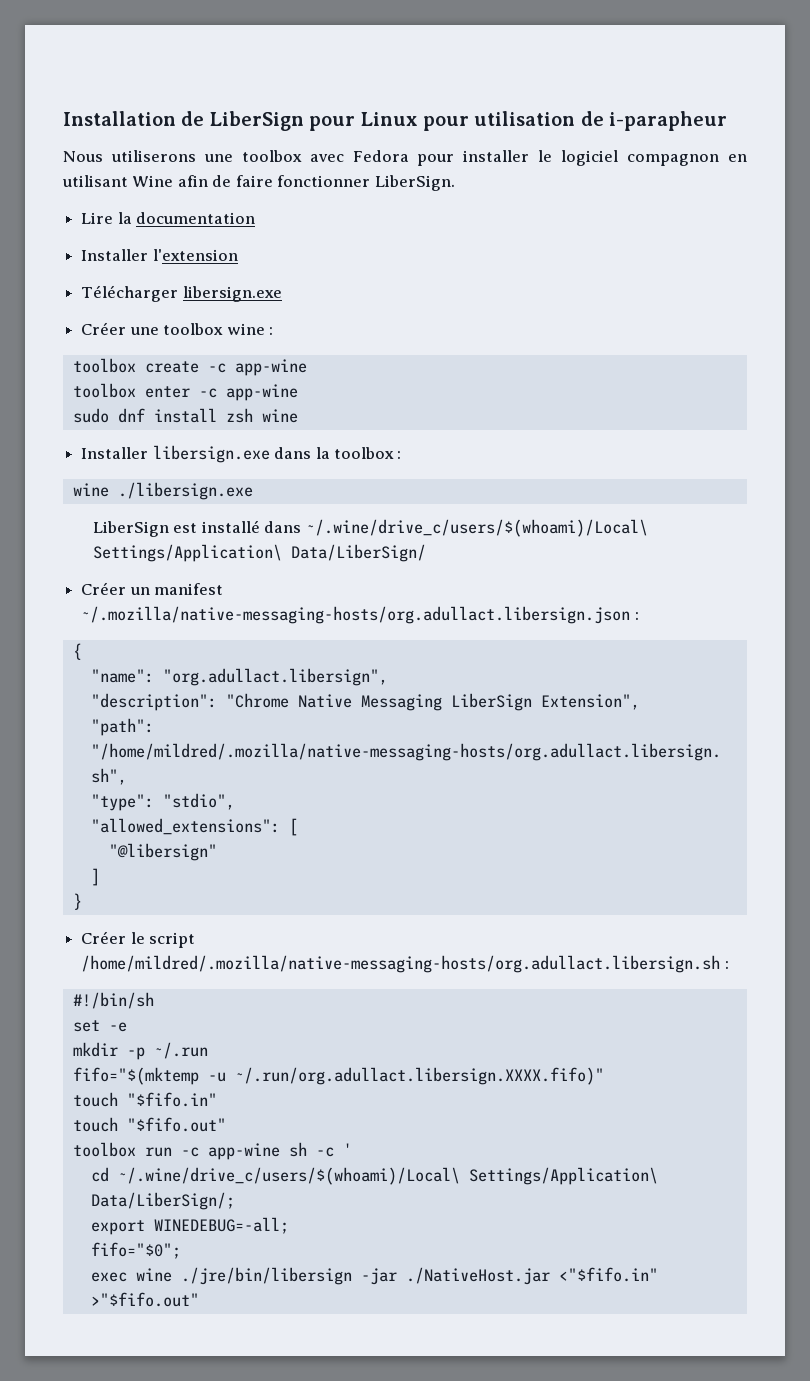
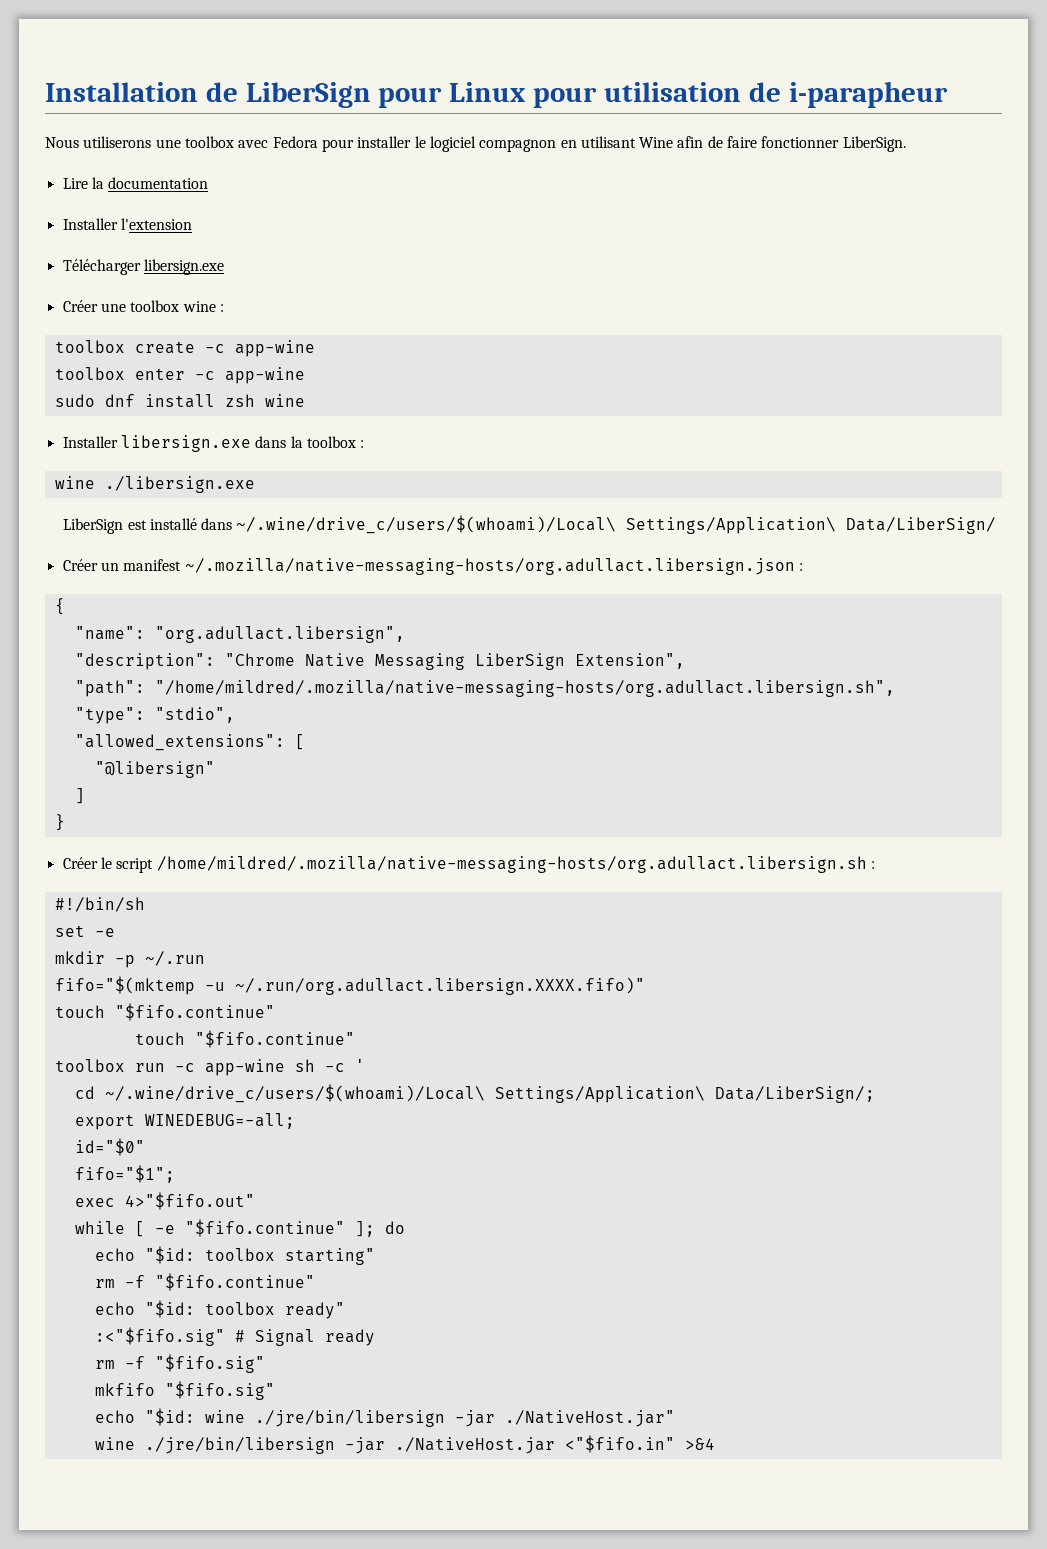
  fifo="$(mktemp -u ~/.run/org.adullact.libersign.XXXX.fifo)"
- touch "$fifo.in"
- touch "$fifo.out"
+ touch "$fifo.continue"
+ touch "$fifo.continue"
- fifo="$0";
+ id="$0"
+ fifo="$1";
- exec wine ./jre/bin/libersign -jar ./NativeHost.jar <"$fifo.in" >"$fifo.out"
+ exec 4>"$fifo.out"
+ while [ -e "$fifo.continue" ]; do
+ echo "$id: toolbox starting"
+ rm -f "$fifo.continue"
+ echo "$id: toolbox ready"
+ :<"$fifo.sig" # Signal ready
+ rm -f "$fifo.sig"
+ mkfifo "$fifo.sig"
+ echo "$id: wine ./jre/bin/libersign -jar ./NativeHost.jar"
+ wine ./jre/bin/libersign -jar ./NativeHost.jar <"$fifo.in" >&4

